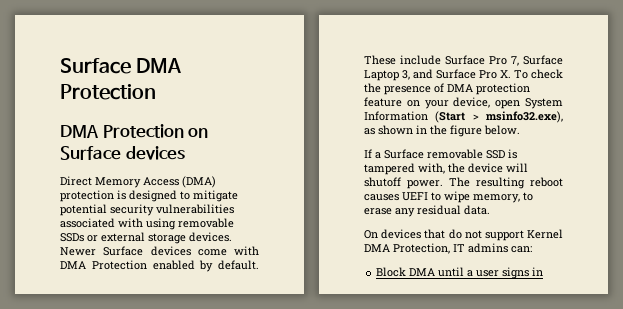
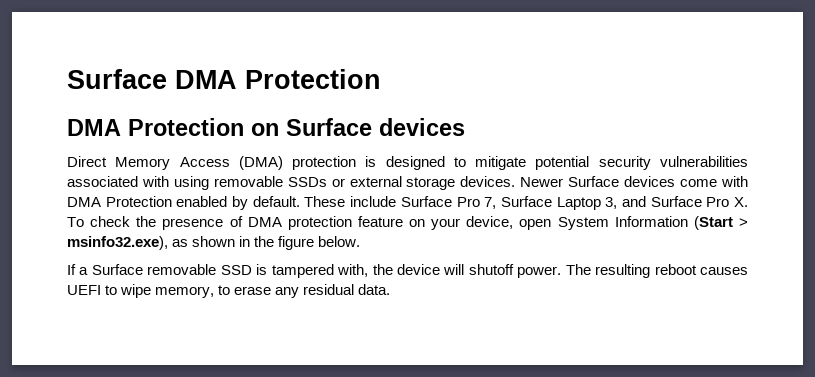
- On devices that do not support Kernel DMA Protection, IT admins can:
- Block DMA until a user signs in

